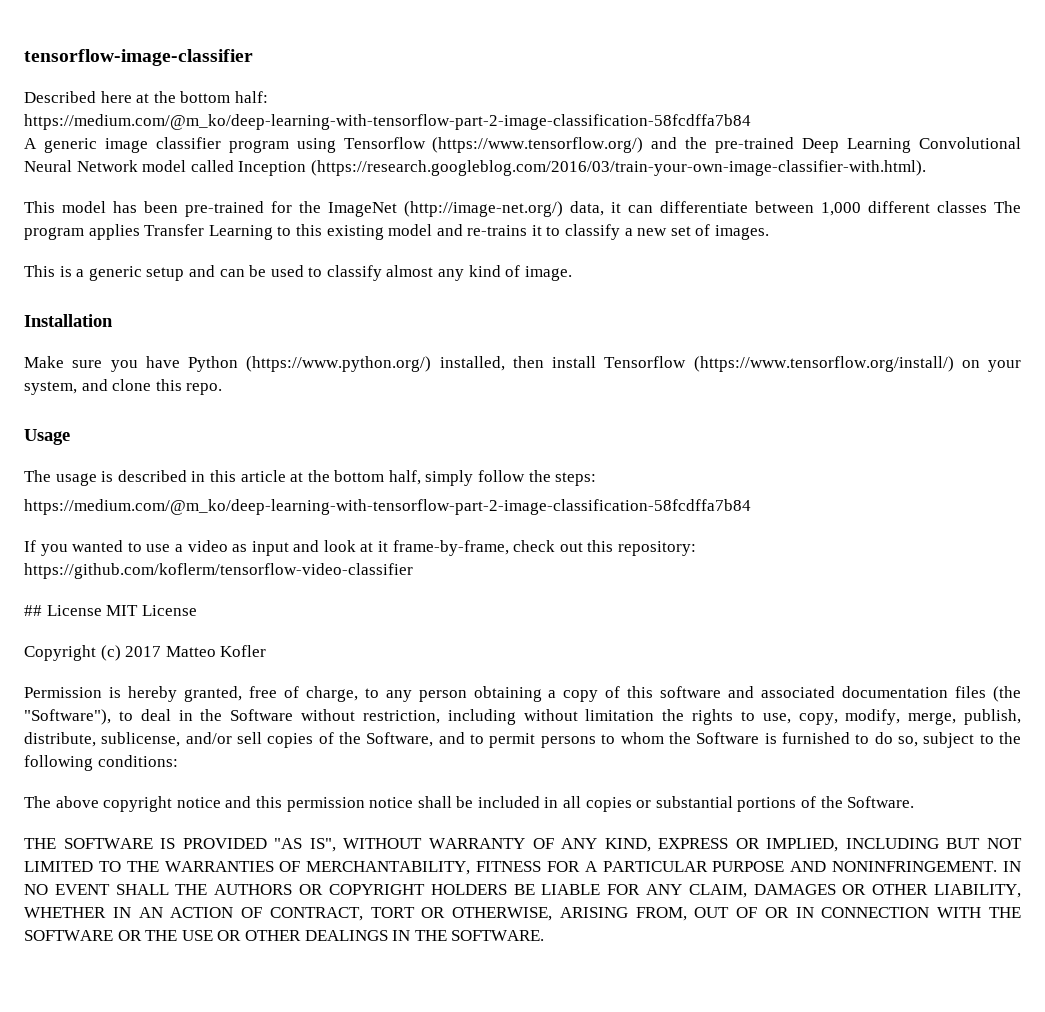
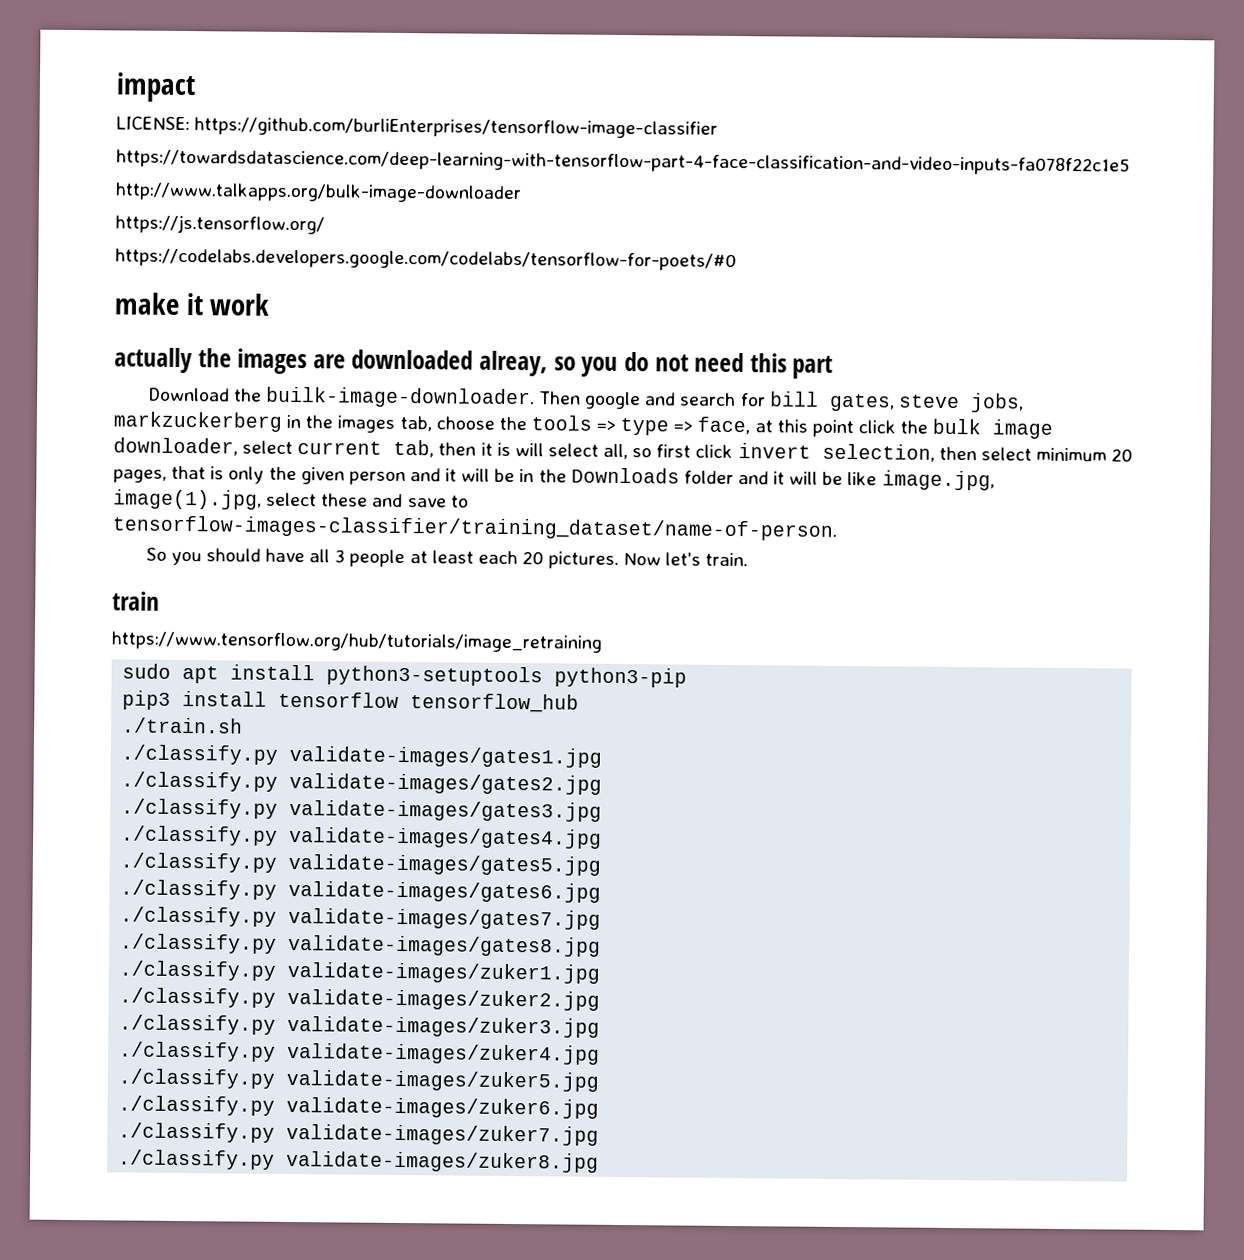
- tensorflow-image-classifier
- Described here at the bottom half:
- https://medium.com/@m_ko/deep-learning-with-tensorflow-part-2-image-classification-58fcdffa7b84
- A generic image classifier program using Tensorflow (https://www.tensorflow.org/) and the pre-trained Deep Learning Convolutional Neural Network model called Inception (https://research.googleblog.com/2016/03/train-your-own-image-classifier-with.html).
- This model has been pre-trained for the ImageNet (http://image-net.org/) data, it can differentiate between 1,000 different classes The program applies Transfer Learning to this existing model and re-trains it to classify a new set of images.
- This is a generic setup and can be used to classify almost any kind of image.
- Installation
- Make sure you have Python (https://www.python.org/) installed, then install Tensorflow (https://www.tensorflow.org/install/) on your system, and clone this repo.
- Usage
- The usage is described in this article at the bottom half, simply follow the steps:
- https://medium.com/@m_ko/deep-learning-with-tensorflow-part-2-image-classification-58fcdffa7b84
- If you wanted to use a video as input and look at it frame-by-frame, check out this repository: https://github.com/koflerm/tensorflow-video-classifier
- ## License MIT License
- Copyright (c) 2017 Matteo Kofler
- Permission is hereby granted, free of charge, to any person obtaining a copy of this software and associated documentation files (the "Software"), to deal in the Software without restriction, including without limitation the rights to use, copy, modify, merge, publish, distribute, sublicense, and/or sell copies of the Software, and to permit persons to whom the Software is furnished to do so, subject to the following conditions:
- The above copyright notice and this permission notice shall be included in all copies or substantial portions of the Software.
- THE SOFTWARE IS PROVIDED "AS IS", WITHOUT WARRANTY OF ANY KIND, EXPRESS OR IMPLIED, INCLUDING BUT NOT LIMITED TO THE WARRANTIES OF MERCHANTABILITY, FITNESS FOR A PARTICULAR PURPOSE AND NONINFRINGEMENT. IN NO EVENT SHALL THE AUTHORS OR COPYRIGHT HOLDERS BE LIABLE FOR ANY CLAIM, DAMAGES OR OTHER LIABILITY, WHETHER IN AN ACTION OF CONTRACT, TORT OR OTHERWISE, ARISING FROM, OUT OF OR IN CONNECTION WITH THE SOFTWARE OR THE USE OR OTHER DEALINGS IN THE SOFTWARE.
+ impact
+ LICENSE: https://github.com/burliEnterprises/tensorflow-image-classifier
+ https://towardsdatascience.com/deep-learning-with-tensorflow-part-4-face-classification-and-video-inputs-fa078f22c1e5
+ http://www.talkapps.org/bulk-image-downloader
+ https://js.tensorflow.org/
+ https://codelabs.developers.google.com/codelabs/tensorflow-for-poets/#0
+ make it work
+ actually the images are downloaded alreay, so you do not need this part
+ Download the builk-image-downloader. Then google and search for bill gates, steve jobs, markzuckerberg in the images tab, choose the tools => type => face, at this point click the bulk image downloader, select current tab, then it is will select all, so first click invert selection, then select minimum 20 pages, that is only the given person and it will be in the Downloads folder and it will be like image.jpg, image(1).jpg, select these and save to tensorflow-images-classifier/training_dataset/name-of-person.
+ So you should have all 3 people at least each 20 pictures. Now let's train.
+ train
+ https://www.tensorflow.org/hub/tutorials/image_retraining
+ sudo apt install python3-setuptools python3-pip
+ pip3 install tensorflow tensorflow_hub
+ ./train.sh
+ ./classify.py validate-images/gates1.jpg
+ ./classify.py validate-images/gates2.jpg
+ ./classify.py validate-images/gates3.jpg
+ ./classify.py validate-images/gates4.jpg
+ ./classify.py validate-images/gates5.jpg
+ ./classify.py validate-images/gates6.jpg
+ ./classify.py validate-images/gates7.jpg
+ ./classify.py validate-images/gates8.jpg
+ ./classify.py validate-images/zuker1.jpg
+ ./classify.py validate-images/zuker2.jpg
+ ./classify.py validate-images/zuker3.jpg
+ ./classify.py validate-images/zuker4.jpg
+ ./classify.py validate-images/zuker5.jpg
+ ./classify.py validate-images/zuker6.jpg
+ ./classify.py validate-images/zuker7.jpg
+ ./classify.py validate-images/zuker8.jpg

